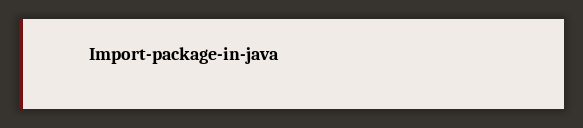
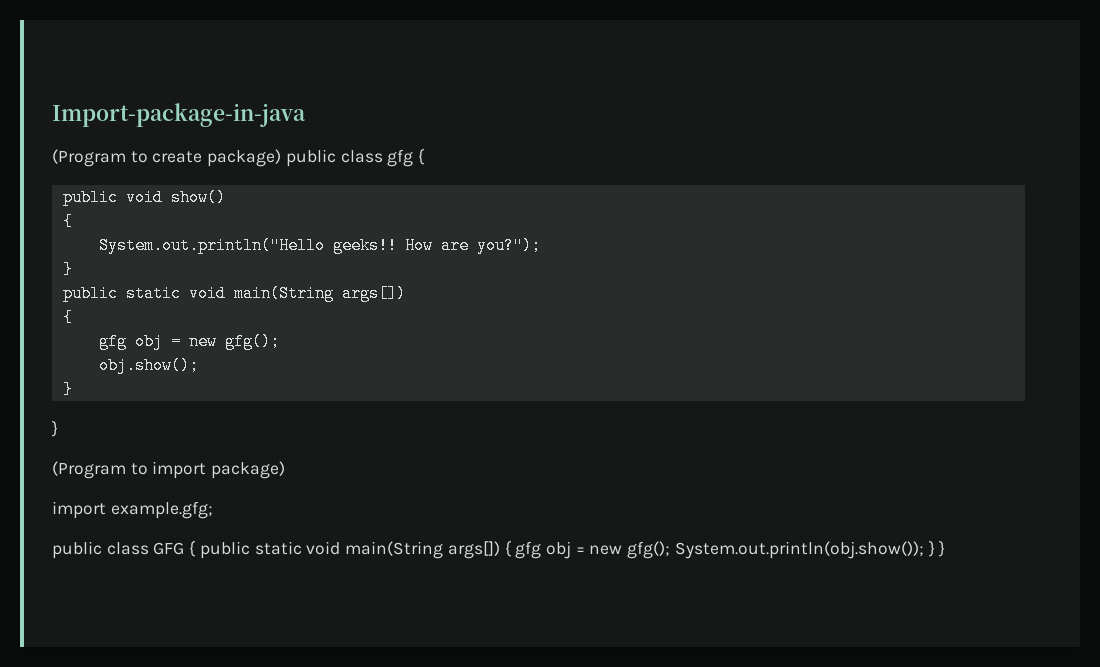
+ (Program to create package) public class gfg {
+ public void show()
+ {
+ System.out.println("Hello geeks!! How are you?");
+ }
+ public static void main(String args[])
+ {
+ gfg obj = new gfg();
+ obj.show();
+ }
+ }
+ (Program to import package)
+ import example.gfg;
+ public class GFG { public static void main(String args[]) { gfg obj = new gfg(); System.out.println(obj.show()); } }

